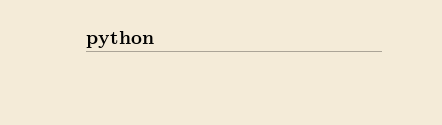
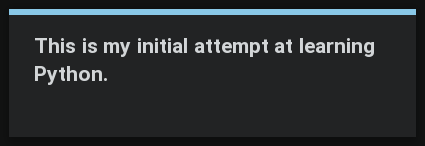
- python
+ This is my initial attempt at learning Python.

